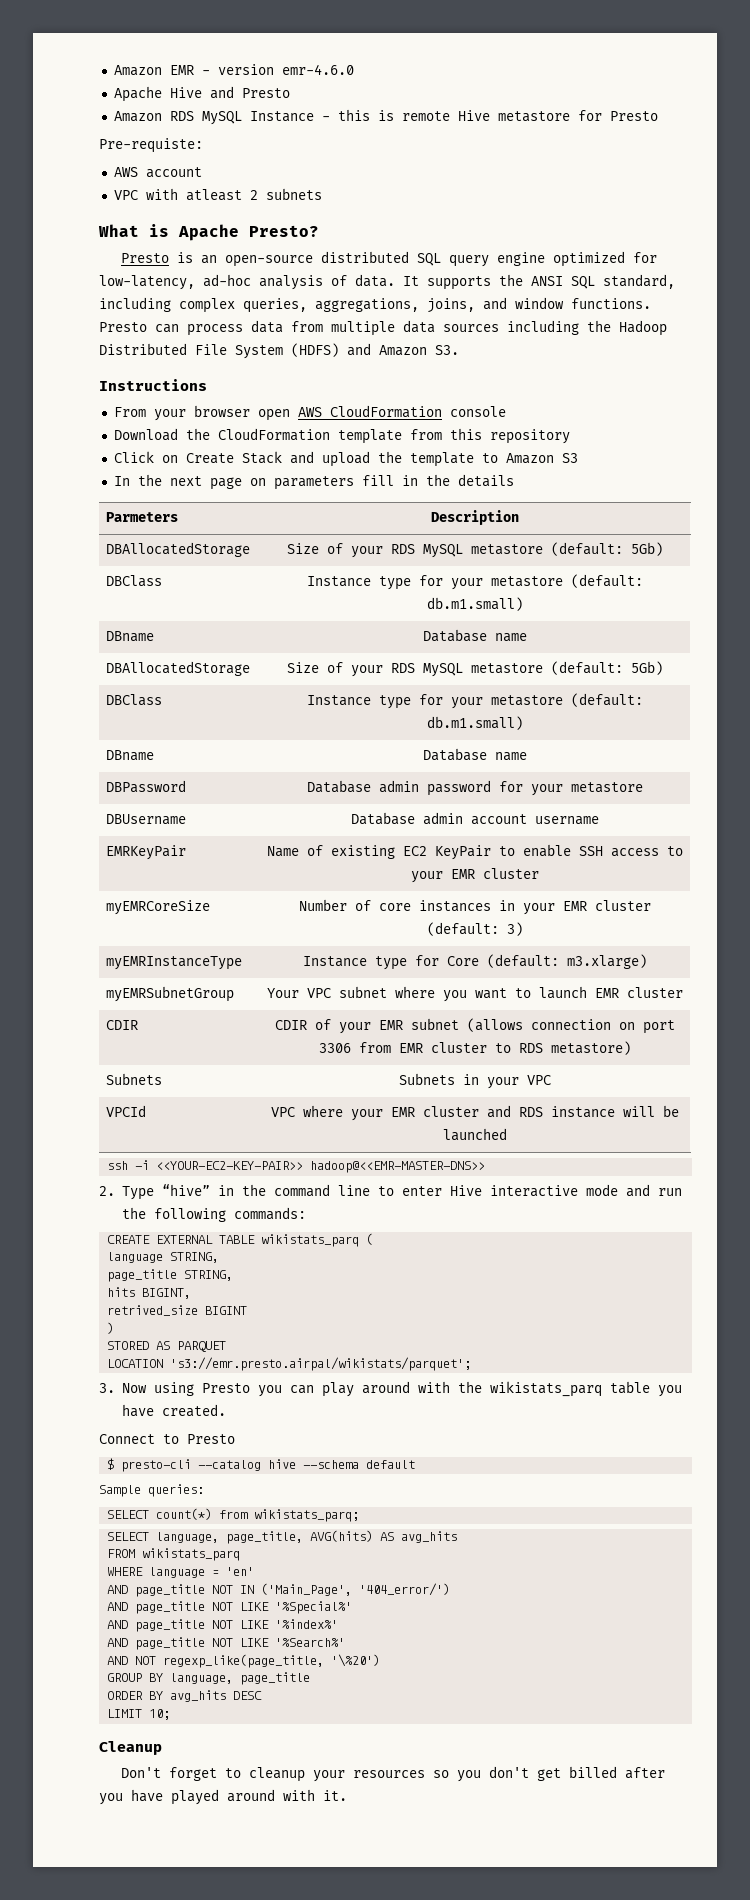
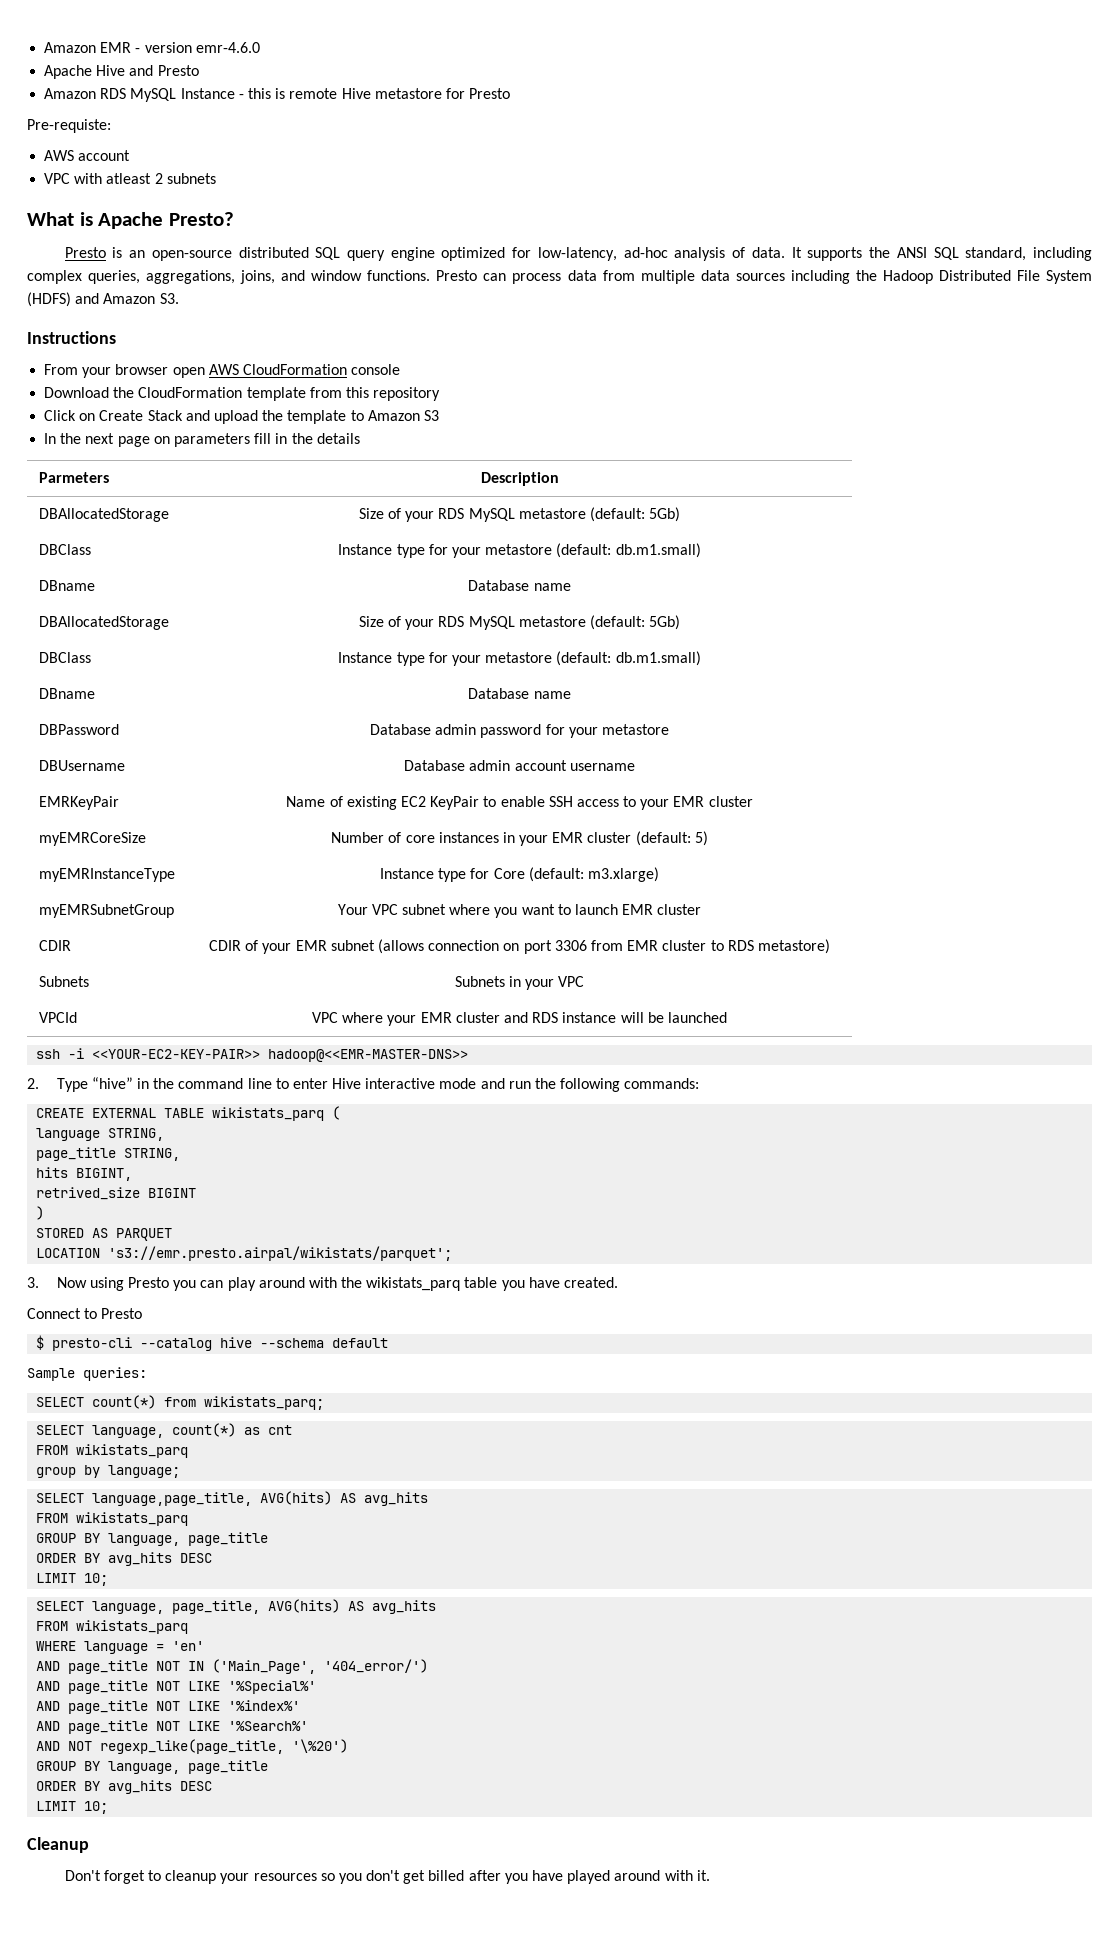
- myEMRCoreSize | Number of core instances in your EMR cluster (default: 3)
+ myEMRCoreSize | Number of core instances in your EMR cluster (default: 5)
+ SELECT language, count(*) as cnt
+ FROM wikistats_parq
+ group by language;
+ SELECT language,page_title, AVG(hits) AS avg_hits
+ FROM wikistats_parq
+ GROUP BY language, page_title
+ ORDER BY avg_hits DESC
+ LIMIT 10;

